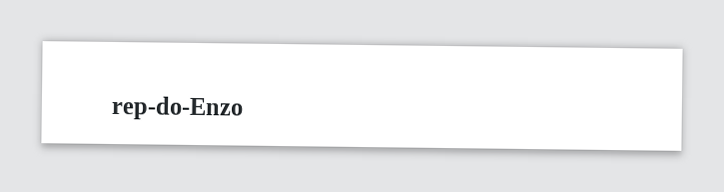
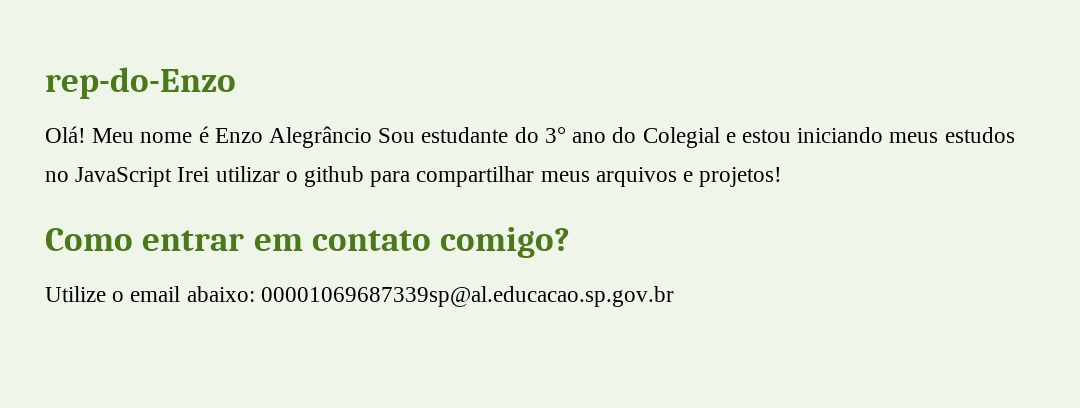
+ Olá! Meu nome é Enzo Alegrâncio Sou estudante do 3° ano do Colegial e estou iniciando meus estudos no JavaScript Irei utilizar o github para compartilhar meus arquivos e projetos!
+ Como entrar em contato comigo?
+ Utilize o email abaixo: 00001069687339sp@al.educacao.sp.gov.br

